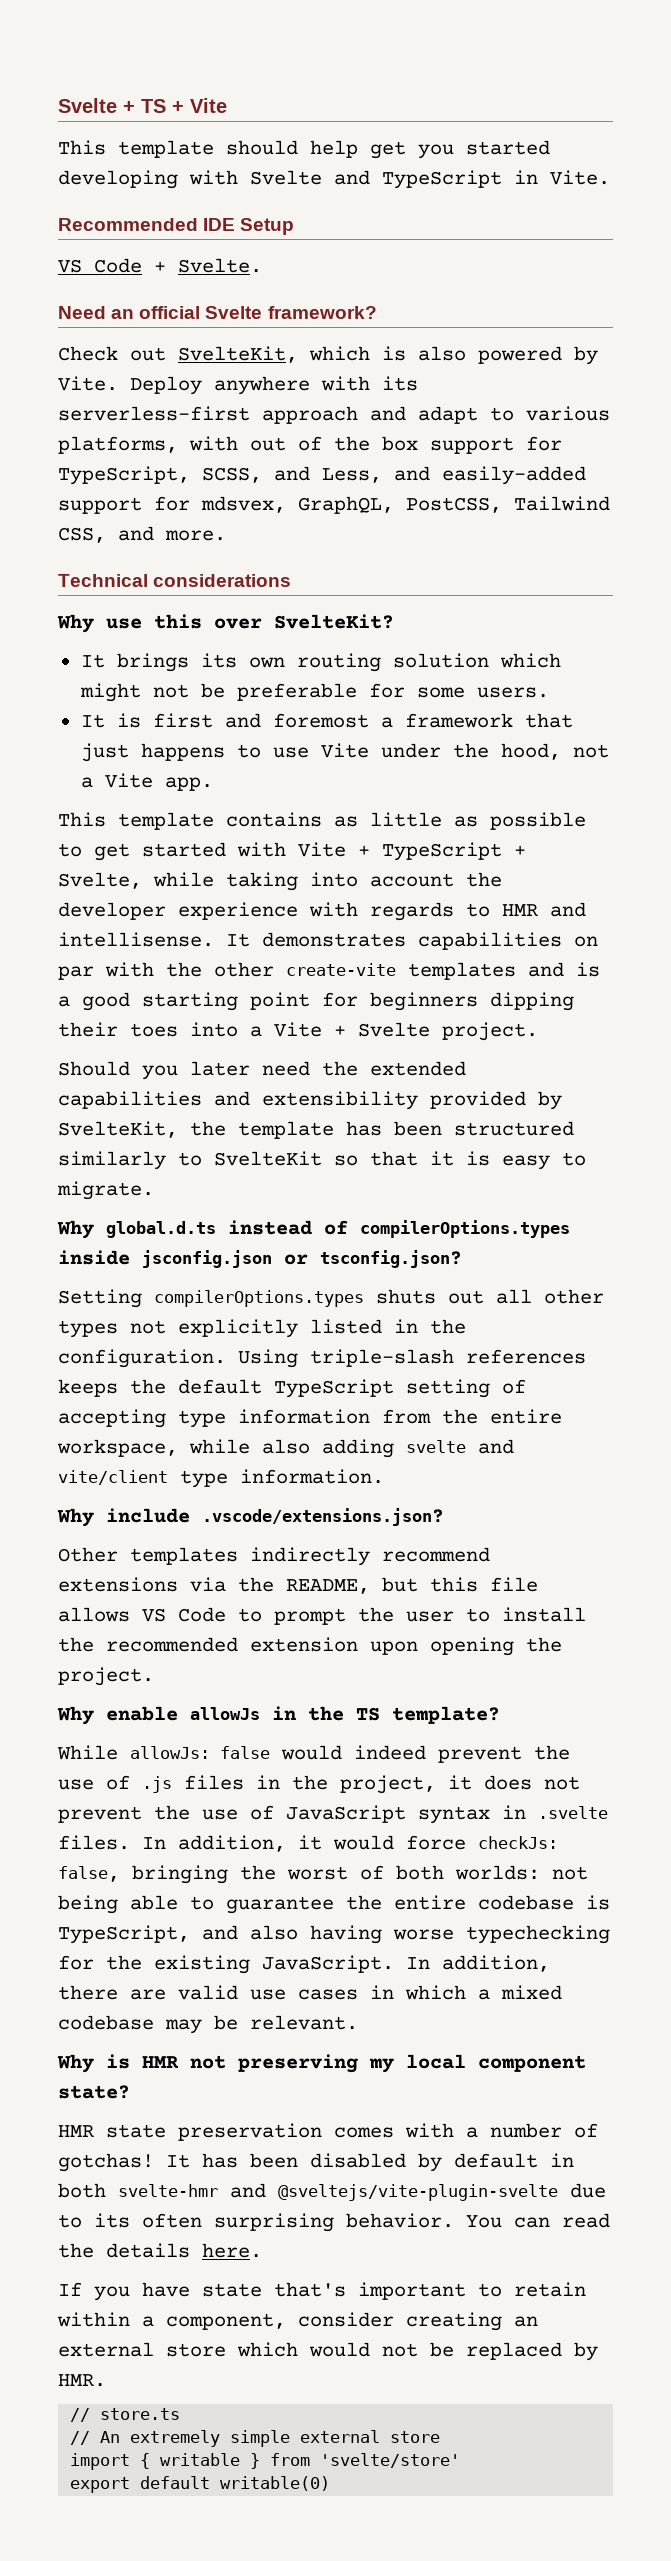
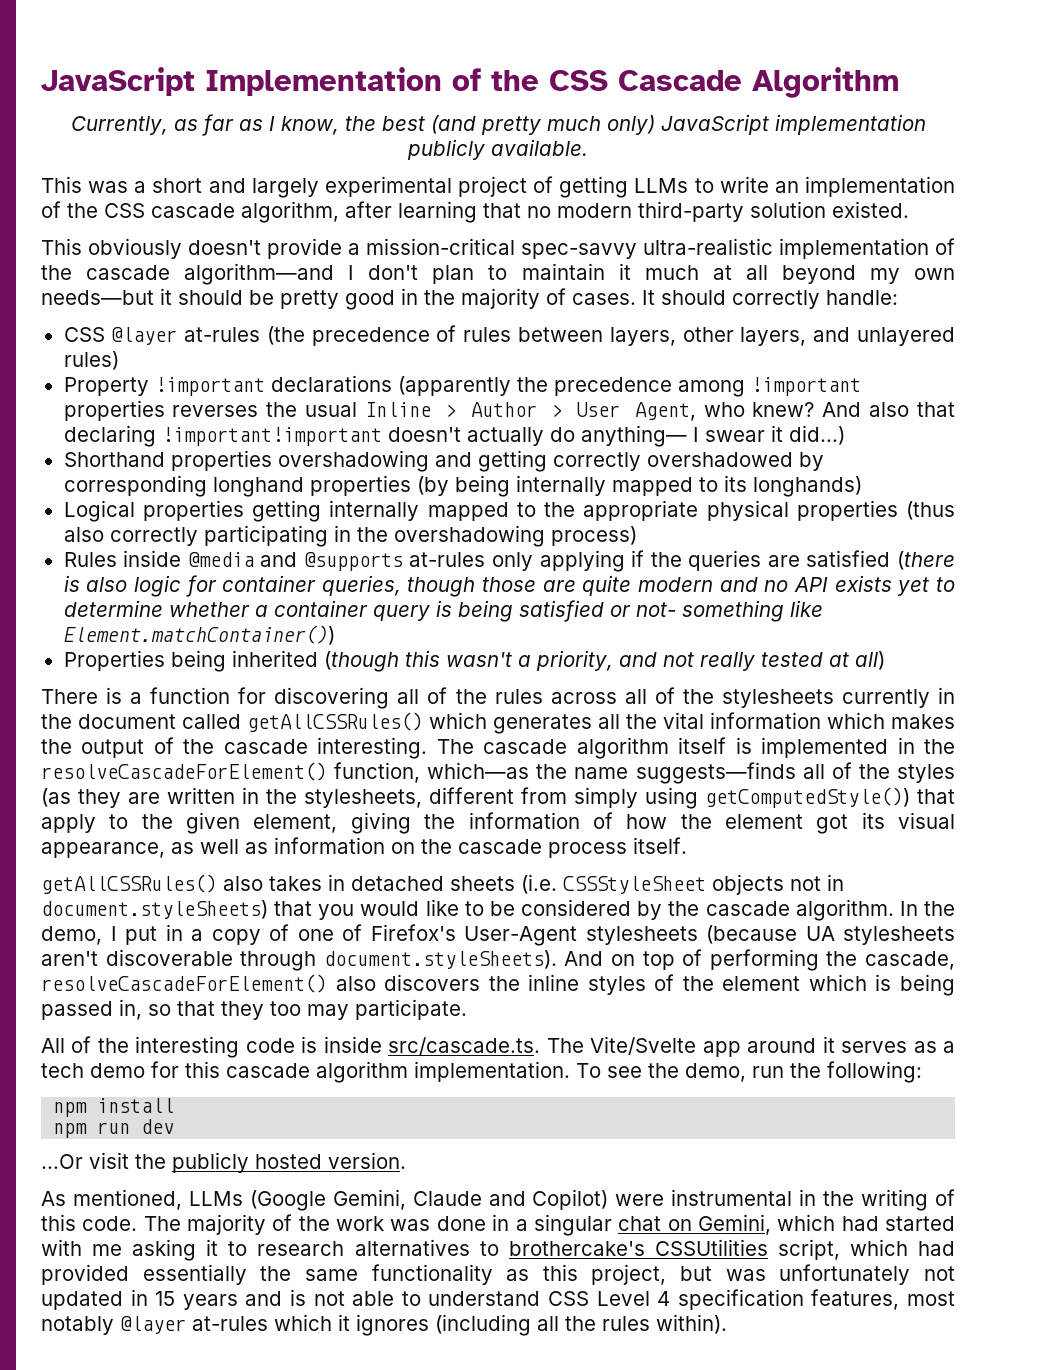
- Svelte + TS + Vite
- This template should help get you started developing with Svelte and TypeScript in Vite.
- Recommended IDE Setup
- VS Code + Svelte.
- Need an official Svelte framework?
- Check out SvelteKit, which is also powered by Vite. Deploy anywhere with its serverless-first approach and adapt to various platforms, with out of the box support for TypeScript, SCSS, and Less, and easily-added support for mdsvex, GraphQL, PostCSS, Tailwind CSS, and more.
- Technical considerations
- Why use this over SvelteKit?
- It brings its own routing solution which might not be preferable for some users.
- It is first and foremost a framework that just happens to use Vite under the hood, not a Vite app.
- This template contains as little as possible to get started with Vite + TypeScript + Svelte, while taking into account the developer experience with regards to HMR and intellisense. It demonstrates capabilities on par with the other create-vite templates and is a good starting point for beginners dipping their toes into a Vite + Svelte project.
- Should you later need the extended capabilities and extensibility provided by SvelteKit, the template has been structured similarly to SvelteKit so that it is easy to migrate.
- Why global.d.ts instead of compilerOptions.types inside jsconfig.json or tsconfig.json?
- Setting compilerOptions.types shuts out all other types not explicitly listed in the configuration. Using triple-slash references keeps the default TypeScript setting of accepting type information from the entire workspace, while also adding svelte and vite/client type information.
- Why include .vscode/extensions.json?
- Other templates indirectly recommend extensions via the README, but this file allows VS Code to prompt the user to install the recommended extension upon opening the project.
- Why enable allowJs in the TS template?
- While allowJs: false would indeed prevent the use of .js files in the project, it does not prevent the use of JavaScript syntax in .svelte files. In addition, it would force checkJs: false, bringing the worst of both worlds: not being able to guarantee the entire codebase is TypeScript, and also having worse typechecking for the existing JavaScript. In addition, there are valid use cases in which a mixed codebase may be relevant.
- Why is HMR not preserving my local component state?
- HMR state preservation comes with a number of gotchas! It has been disabled by default in both svelte-hmr and @sveltejs/vite-plugin-svelte due to its often surprising behavior. You can read the details here.
- If you have state that's important to retain within a component, consider creating an external store which would not be replaced by HMR.
- // store.ts
- // An extremely simple external store
- import { writable } from 'svelte/store'
- export default writable(0)
+ JavaScript Implementation of the CSS Cascade Algorithm
+ Currently, as far as I know, the best (and pretty much only) JavaScript implementation publicly available.
+ This was a short and largely experimental project of getting LLMs to write an implementation of the CSS cascade algorithm, after learning that no modern third-party solution existed.
+ This obviously doesn't provide a mission-critical spec-savvy ultra-realistic implementation of the cascade algorithm—and I don't plan to maintain it much at all beyond my own needs—but it should be pretty good in the majority of cases. It should correctly handle:
+ CSS @layer at-rules (the precedence of rules between layers, other layers, and unlayered rules)
+ Property !important declarations (apparently the precedence among !important properties reverses the usual Inline > Author > User Agent, who knew? And also that declaring !important!important doesn't actually do anything— I swear it did...)
+ Shorthand properties overshadowing and getting correctly overshadowed by corresponding longhand properties (by being internally mapped to its longhands)
+ Logical properties getting internally mapped to the appropriate physical properties (thus also correctly participating in the overshadowing process)
+ Rules inside @media and @supports at-rules only applying if the queries are satisfied (there is also logic for container queries, though those are quite modern and no API exists yet to determine whether a container query is being satisfied or not- something like Element.matchContainer())
+ Properties being inherited (though this wasn't a priority, and not really tested at all)
+ There is a function for discovering all of the rules across all of the stylesheets currently in the document called getAllCSSRules() which generates all the vital information which makes the output of the cascade interesting. The cascade algorithm itself is implemented in the resolveCascadeForElement() function, which—as the name suggests—finds all of the styles (as they are written in the stylesheets, different from simply using getComputedStyle()) that apply to the given element, giving the information of how the element got its visual appearance, as well as information on the cascade process itself.
+ getAllCSSRules() also takes in detached sheets (i.e. CSSStyleSheet objects not in document.styleSheets) that you would like to be considered by the cascade algorithm. In the demo, I put in a copy of one of Firefox's User-Agent stylesheets (because UA stylesheets aren't discoverable through document.styleSheets). And on top of performing the cascade, resolveCascadeForElement() also discovers the inline styles of the element which is being passed in, so that they too may participate.
+ All of the interesting code is inside src/cascade.ts. The Vite/Svelte app around it serves as a tech demo for this cascade algorithm implementation. To see the demo, run the following:
+ npm install
+ npm run dev
+ ...Or visit the publicly hosted version.
+ As mentioned, LLMs (Google Gemini, Claude and Copilot) were instrumental in the writing of this code. The majority of the work was done in a singular chat on Gemini, which had started with me asking it to research alternatives to brothercake's CSSUtilities script, which had provided essentially the same functionality as this project, but was unfortunately not updated in 15 years and is not able to understand CSS Level 4 specification features, most notably @layer at-rules which it ignores (including all the rules within).

